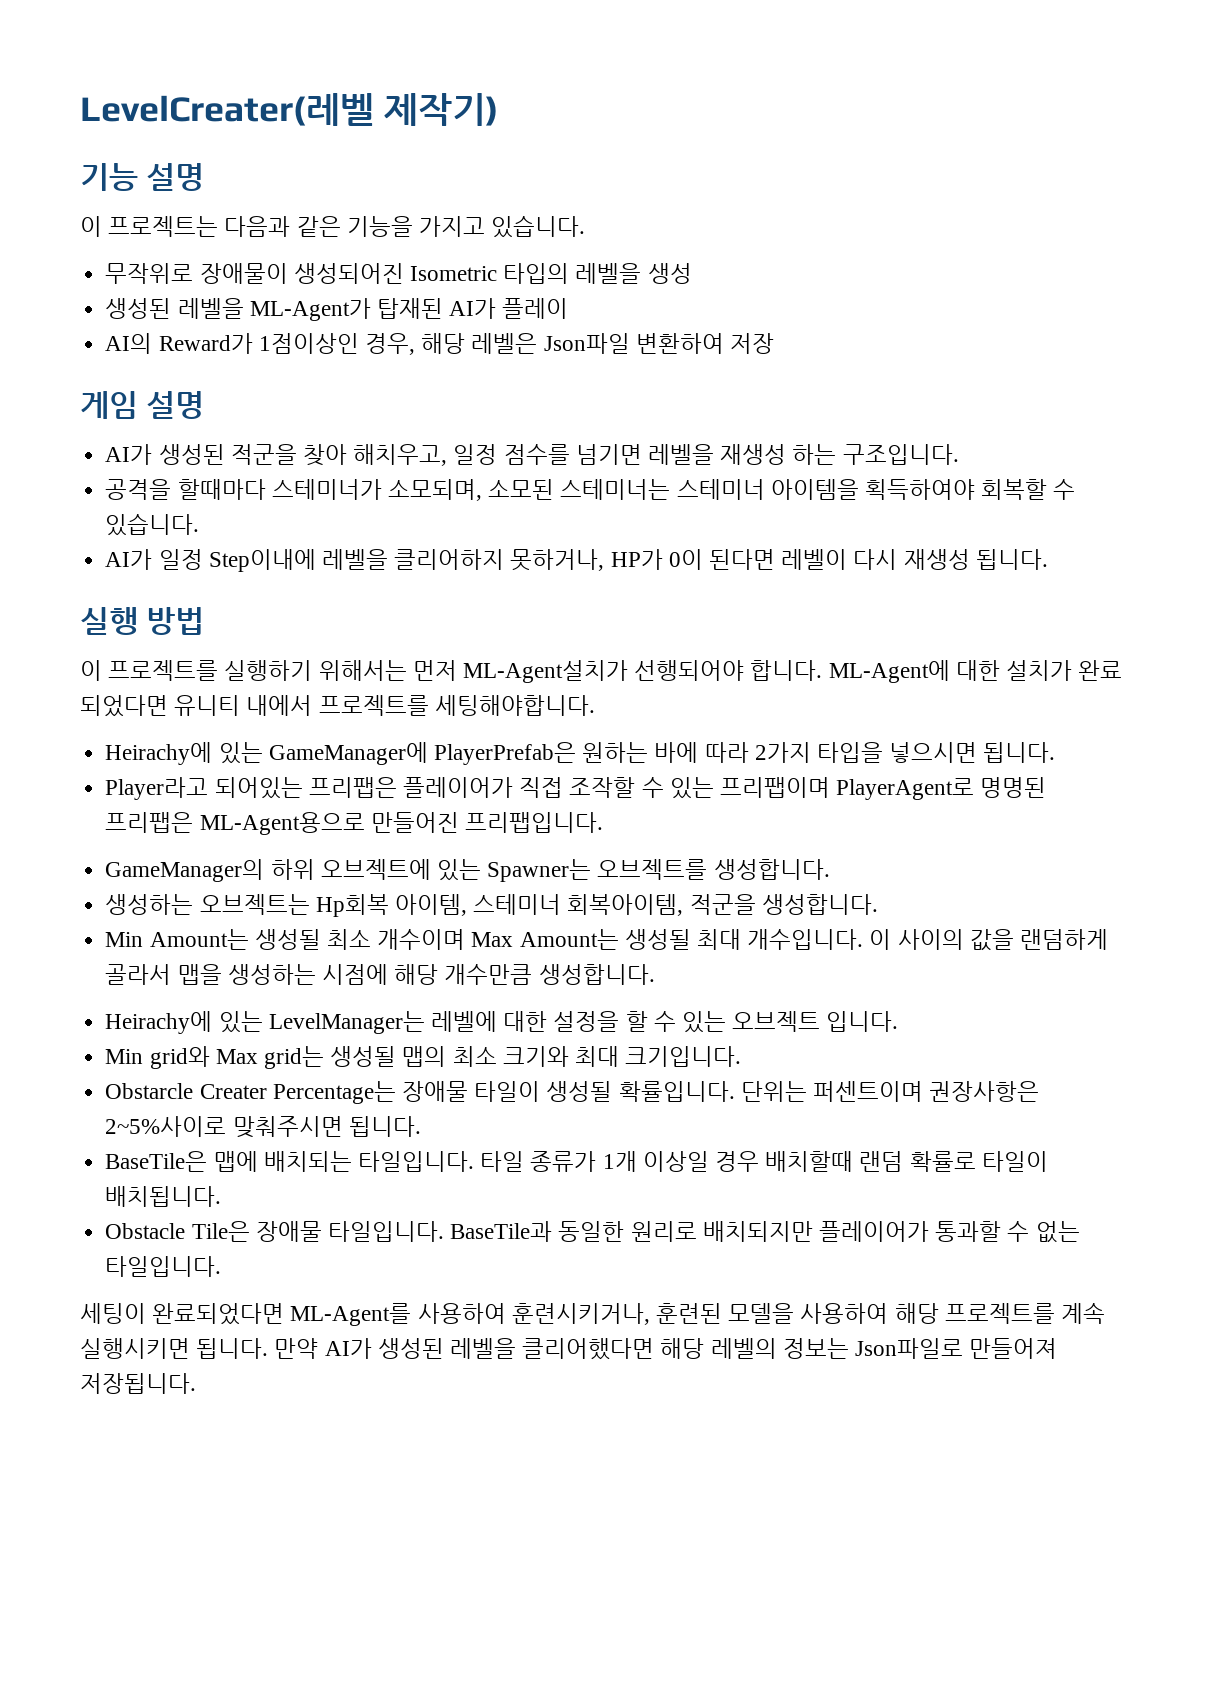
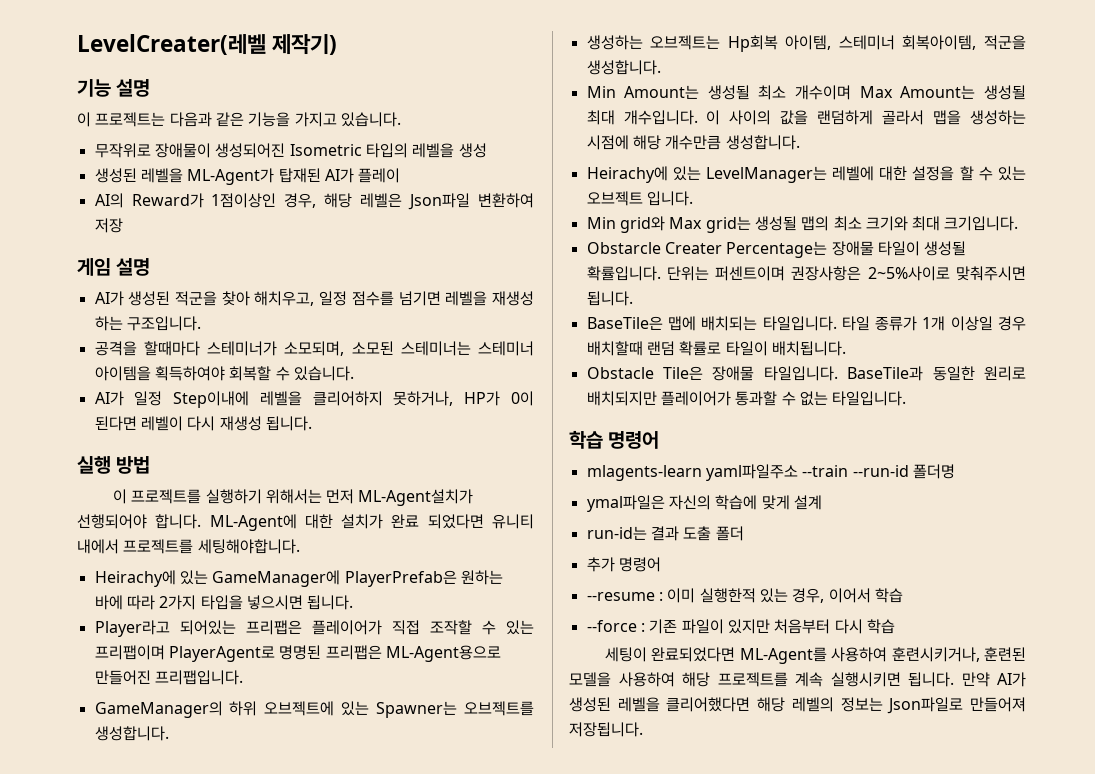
+ 학습 명령어
+ mlagents-learn yaml파일주소 --train --run-id 폴더명
+ ymal파일은 자신의 학습에 맞게 설계
+ run-id는 결과 도출 폴더
+ 추가 명령어
+ --resume : 이미 실행한적 있는 경우, 이어서 학습
+ --force : 기존 파일이 있지만 처음부터 다시 학습

